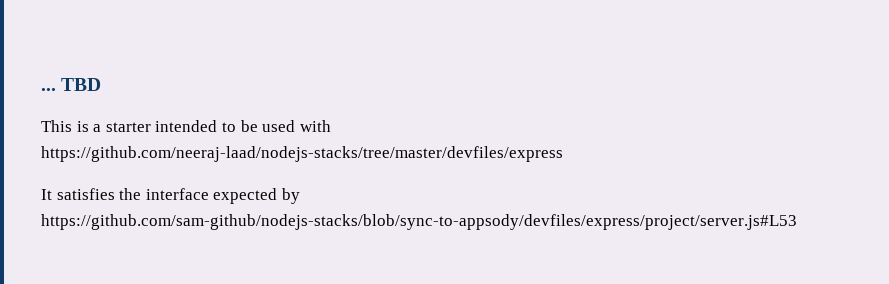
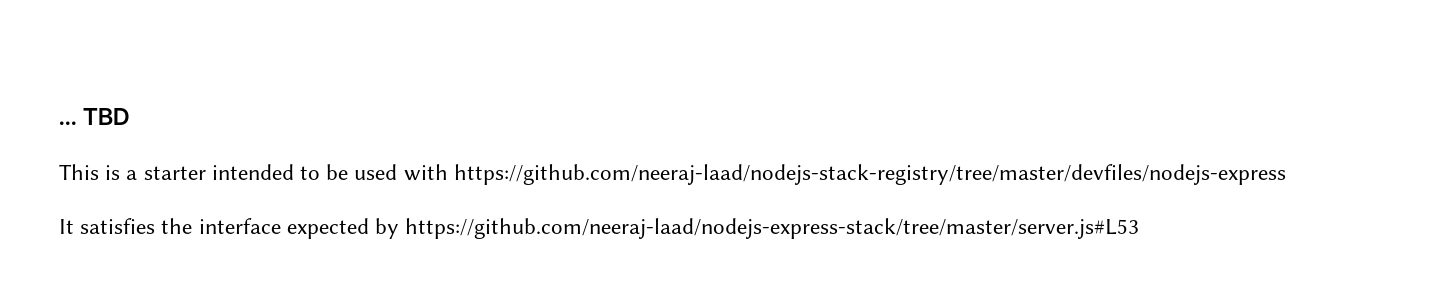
- This is a starter intended to be used with https://github.com/neeraj-laad/nodejs-stacks/tree/master/devfiles/express
+ This is a starter intended to be used with https://github.com/neeraj-laad/nodejs-stack-registry/tree/master/devfiles/nodejs-express
- It satisfies the interface expected by https://github.com/sam-github/nodejs-stacks/blob/sync-to-appsody/devfiles/express/project/server.js#L53
+ It satisfies the interface expected by https://github.com/neeraj-laad/nodejs-express-stack/tree/master/server.js#L53

